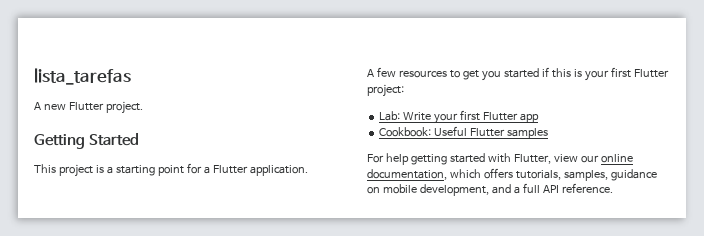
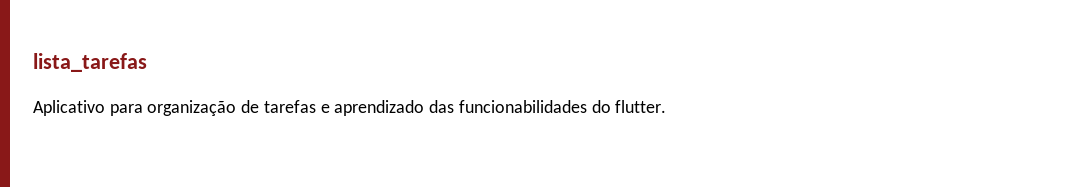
- A new Flutter project.
- Getting Started
- This project is a starting point for a Flutter application.
- A few resources to get you started if this is your first Flutter project:
- Lab: Write your first Flutter app
- Cookbook: Useful Flutter samples
- For help getting started with Flutter, view our online documentation, which offers tutorials, samples, guidance on mobile development, and a full API reference.
+ Aplicativo para organização de tarefas e aprendizado das funcionabilidades do flutter.

